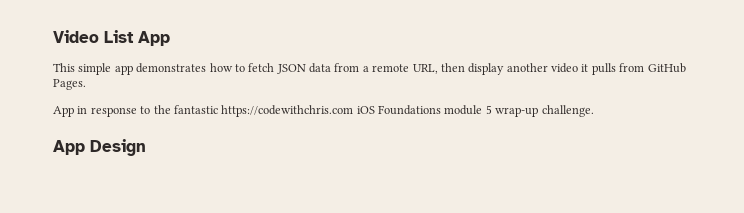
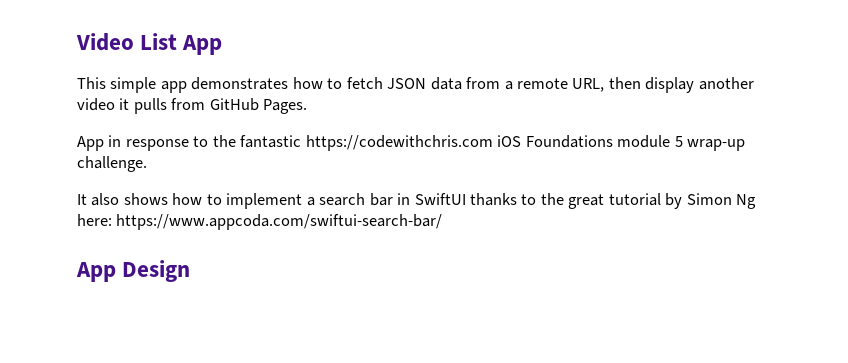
+ It also shows how to implement a search bar in SwiftUI thanks to the great tutorial by Simon Ng here: https://www.appcoda.com/swiftui-search-bar/

